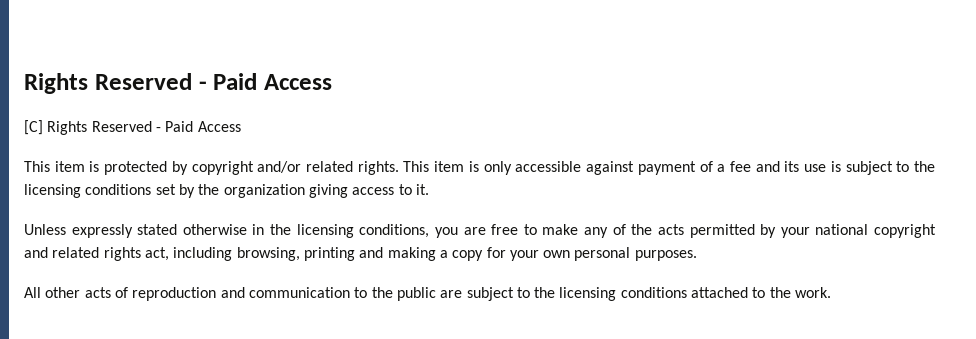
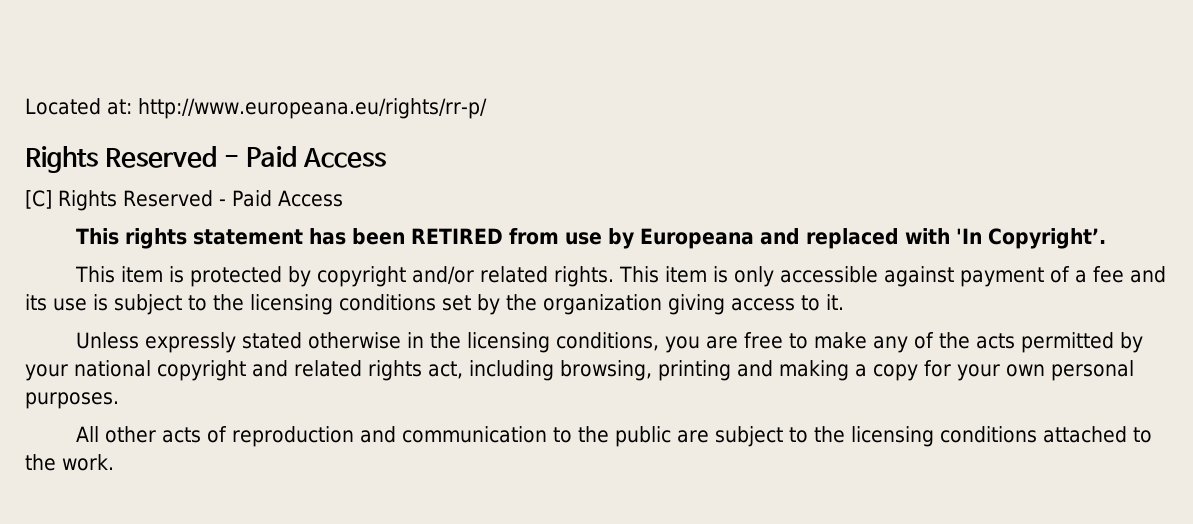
+ Located at: http://www.europeana.eu/rights/rr-p/
+ This rights statement has been RETIRED from use by Europeana and replaced with 'In Copyright’.

